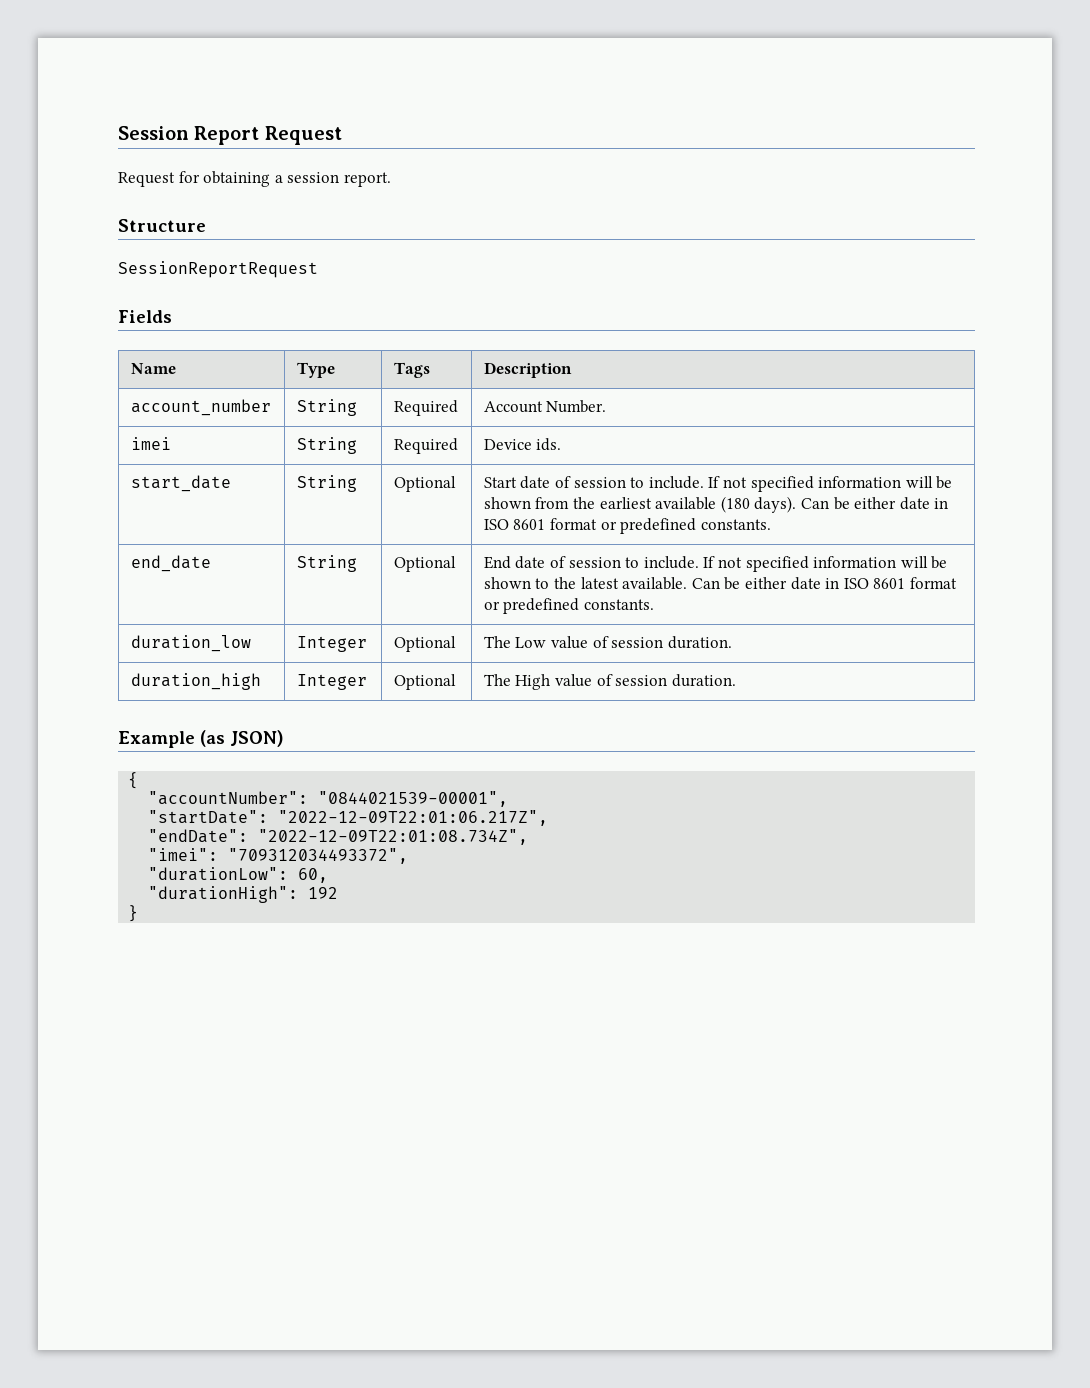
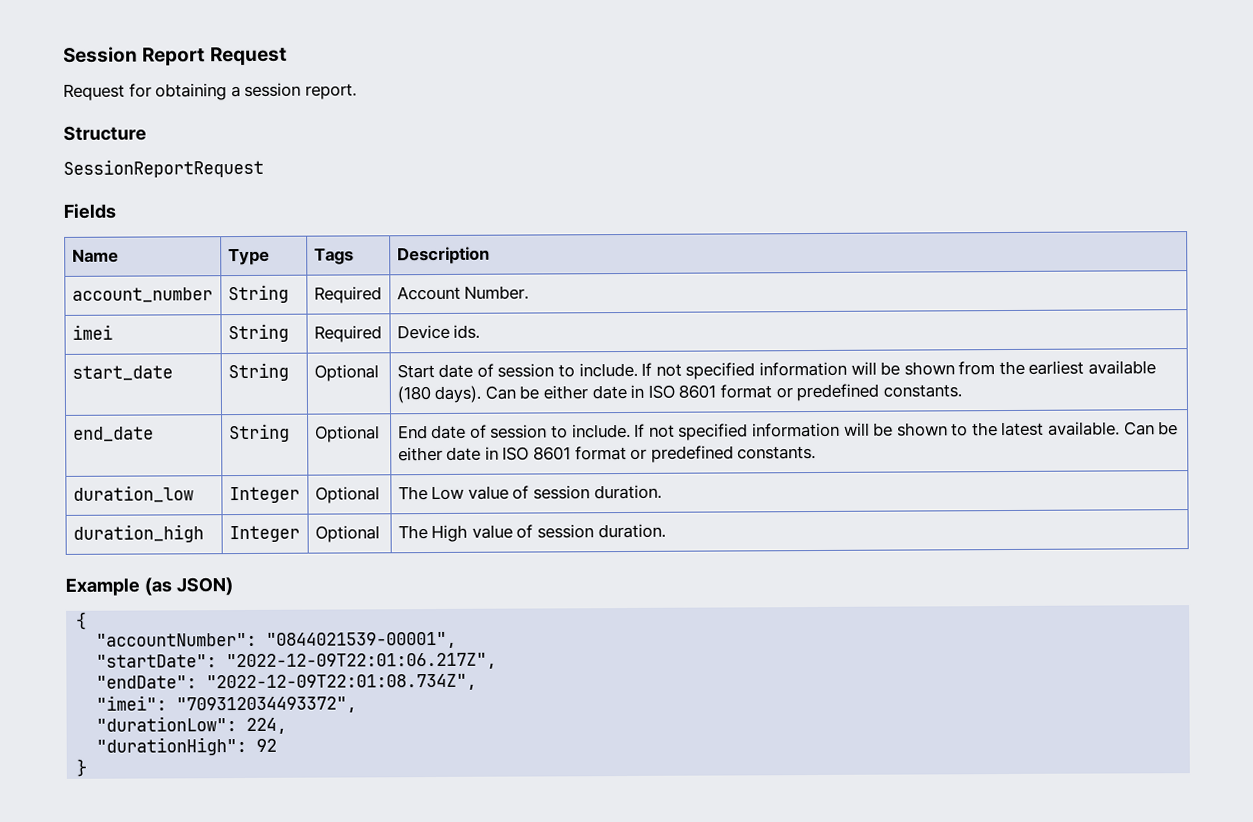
- "durationLow": 60,
+ "durationLow": 224,
- "durationHigh": 192
+ "durationHigh": 92

